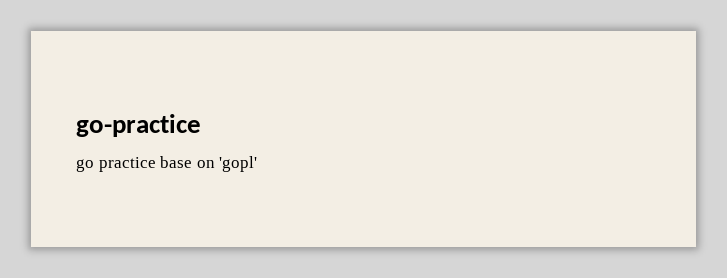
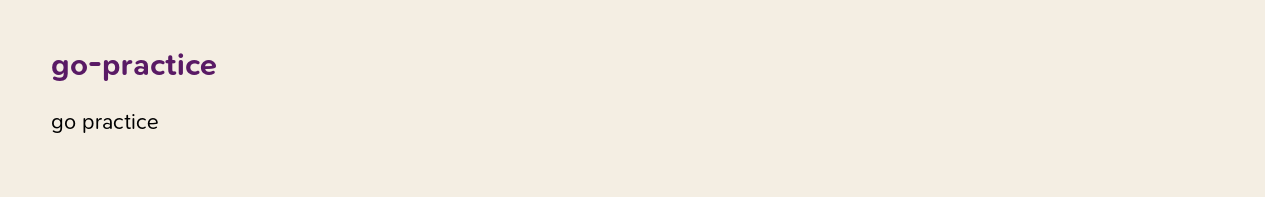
- go practice base on 'gopl'
+ go practice

